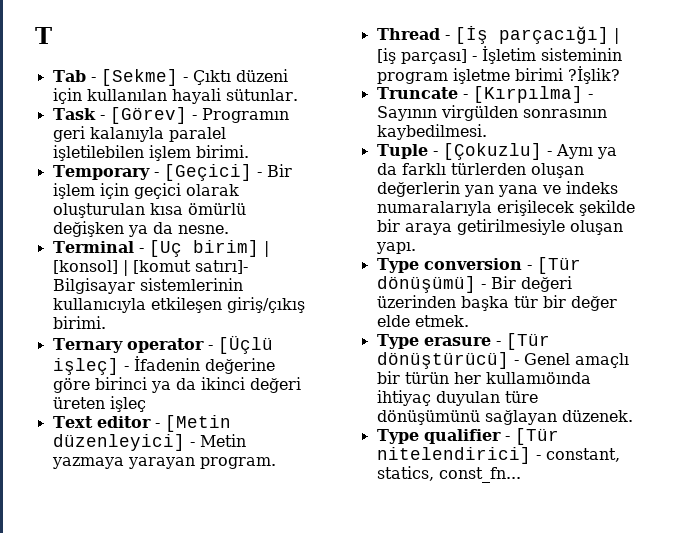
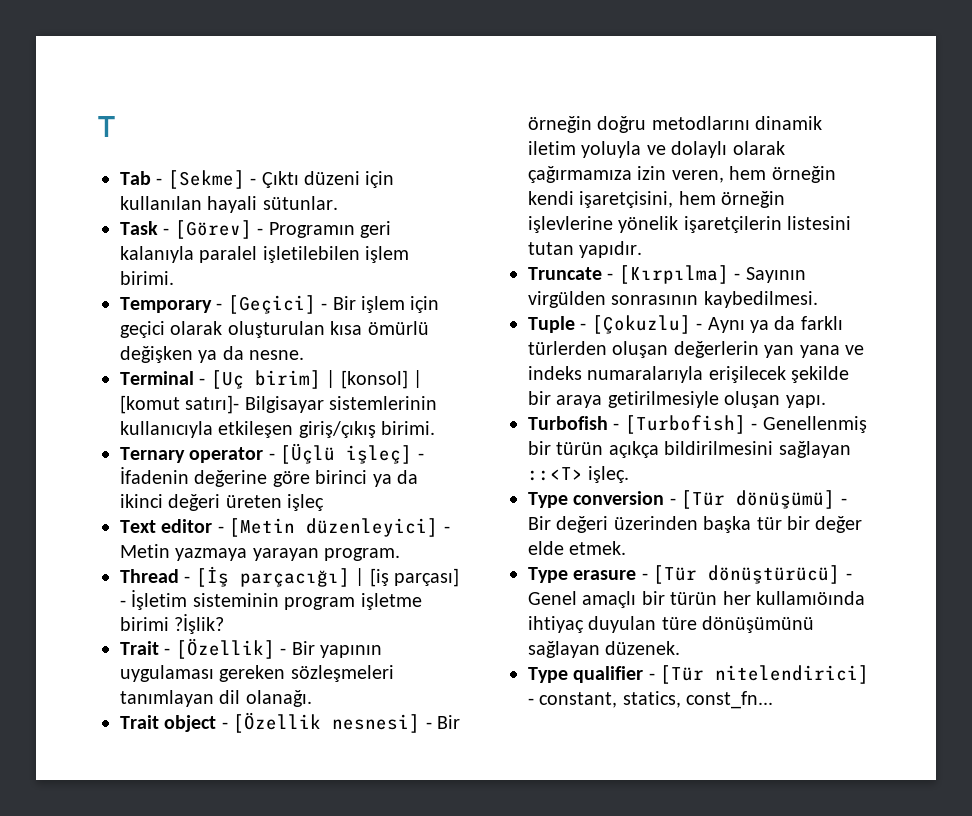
+ Trait - [Özellik] - Bir yapının uygulaması gereken sözleşmeleri tanımlayan dil olanağı.
+ Trait object - [Özellik nesnesi] - Bir örneğin doğru metodlarını dinamik iletim yoluyla ve dolaylı olarak çağırmamıza izin veren, hem örneğin kendi işaretçisini, hem örneğin işlevlerine yönelik işaretçilerin listesini tutan yapıdır.
+ Turbofish - [Turbofish] - Genellenmiş bir türün açıkça bildirilmesini sağlayan ::<T> işleç.

